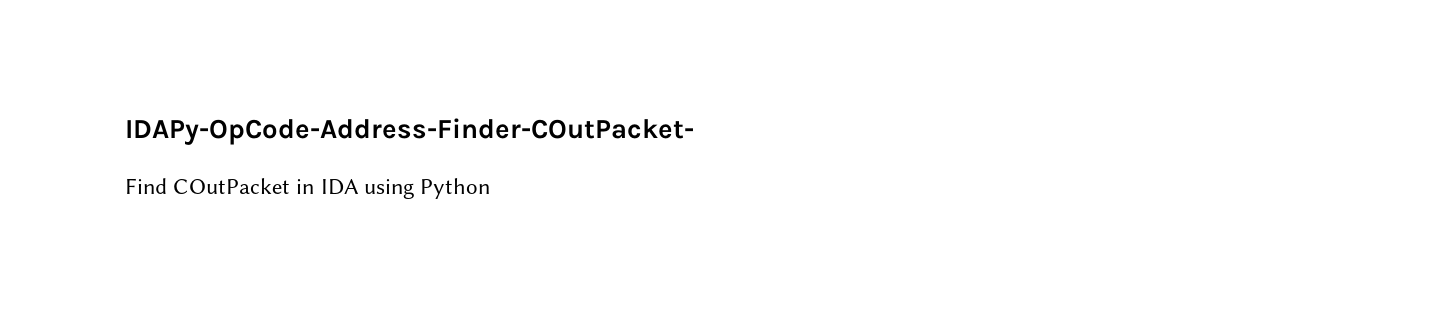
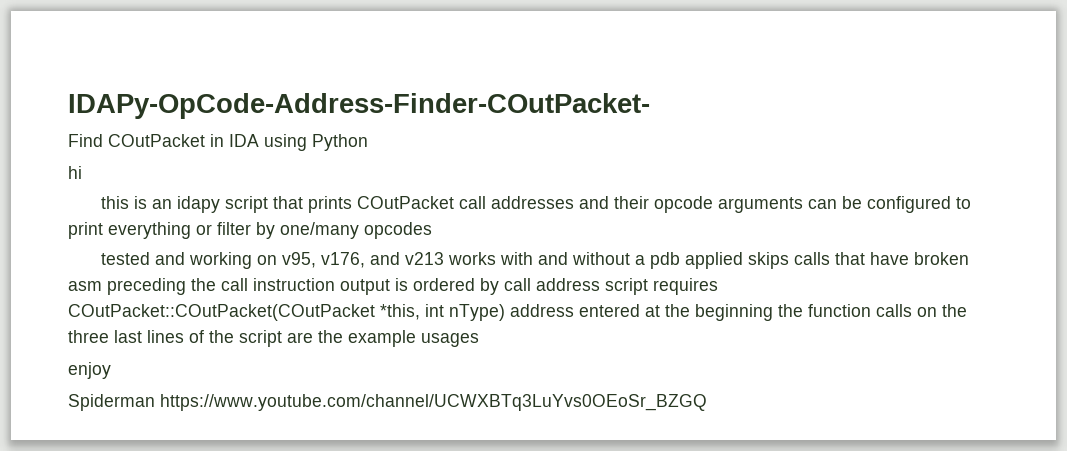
+ hi
+ this is an idapy script that prints COutPacket call addresses and their opcode arguments can be configured to print everything or filter by one/many opcodes
+ tested and working on v95, v176, and v213 works with and without a pdb applied skips calls that have broken asm preceding the call instruction output is ordered by call address script requires COutPacket::COutPacket(COutPacket *this, int nType) address entered at the beginning the function calls on the three last lines of the script are the example usages
+ enjoy
+ Spiderman https://www.youtube.com/channel/UCWXBTq3LuYvs0OEoSr_BZGQ

